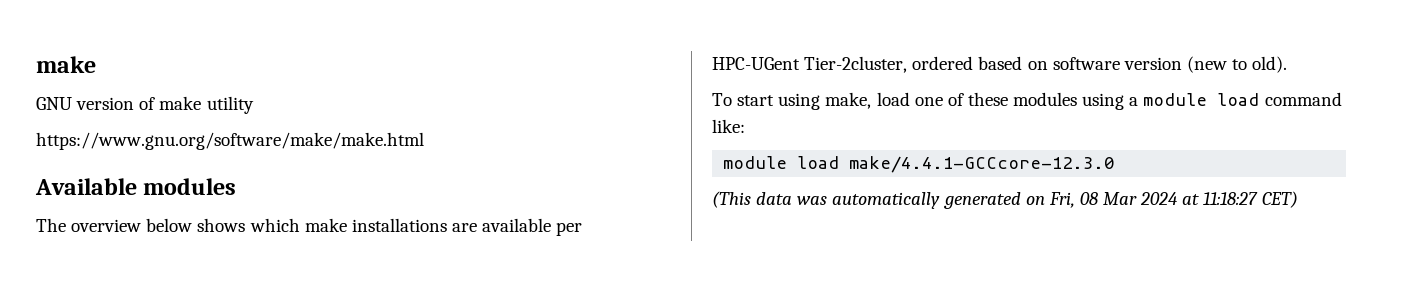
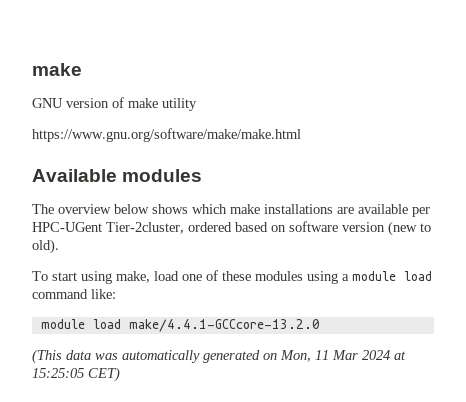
- module load make/4.4.1-GCCcore-12.3.0
+ module load make/4.4.1-GCCcore-13.2.0
- (This data was automatically generated on Fri, 08 Mar 2024 at 11:18:27 CET)
+ (This data was automatically generated on Mon, 11 Mar 2024 at 15:25:05 CET)

